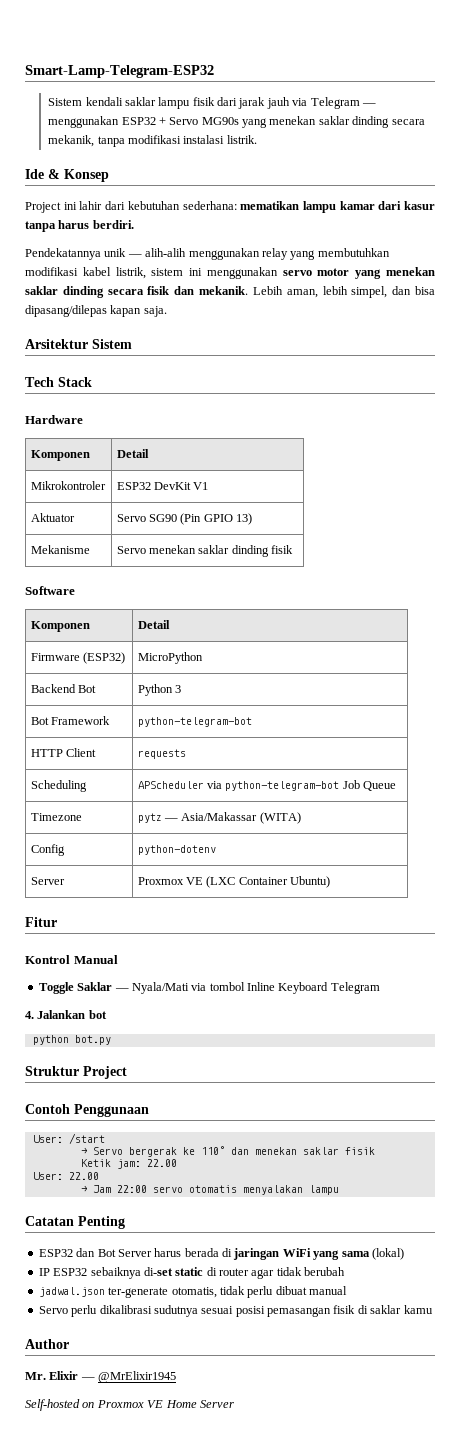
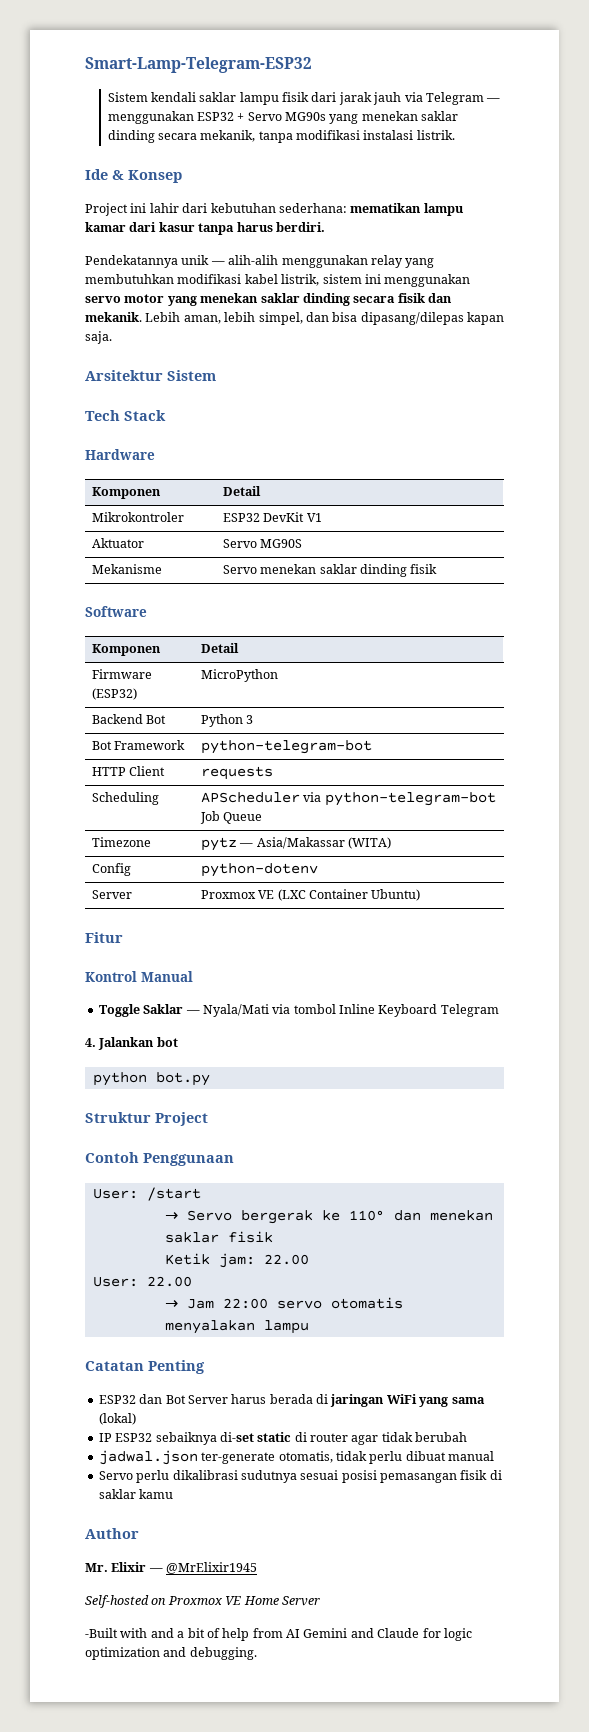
- Aktuator | Servo SG90 (Pin GPIO 13)
+ Aktuator | Servo MG90S
+ -Built with and a bit of help from AI Gemini and Claude for logic optimization and debugging.

